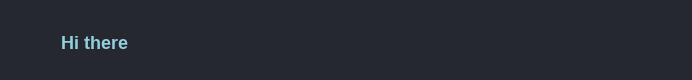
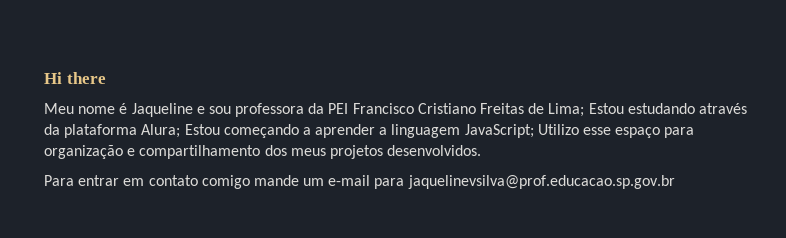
+ Meu nome é Jaqueline e sou professora da PEI Francisco Cristiano Freitas de Lima; Estou estudando através da plataforma Alura; Estou começando a aprender a linguagem JavaScript; Utilizo esse espaço para organização e compartilhamento dos meus projetos desenvolvidos.
+ Para entrar em contato comigo mande um e-mail para jaquelinevsilva@prof.educacao.sp.gov.br

